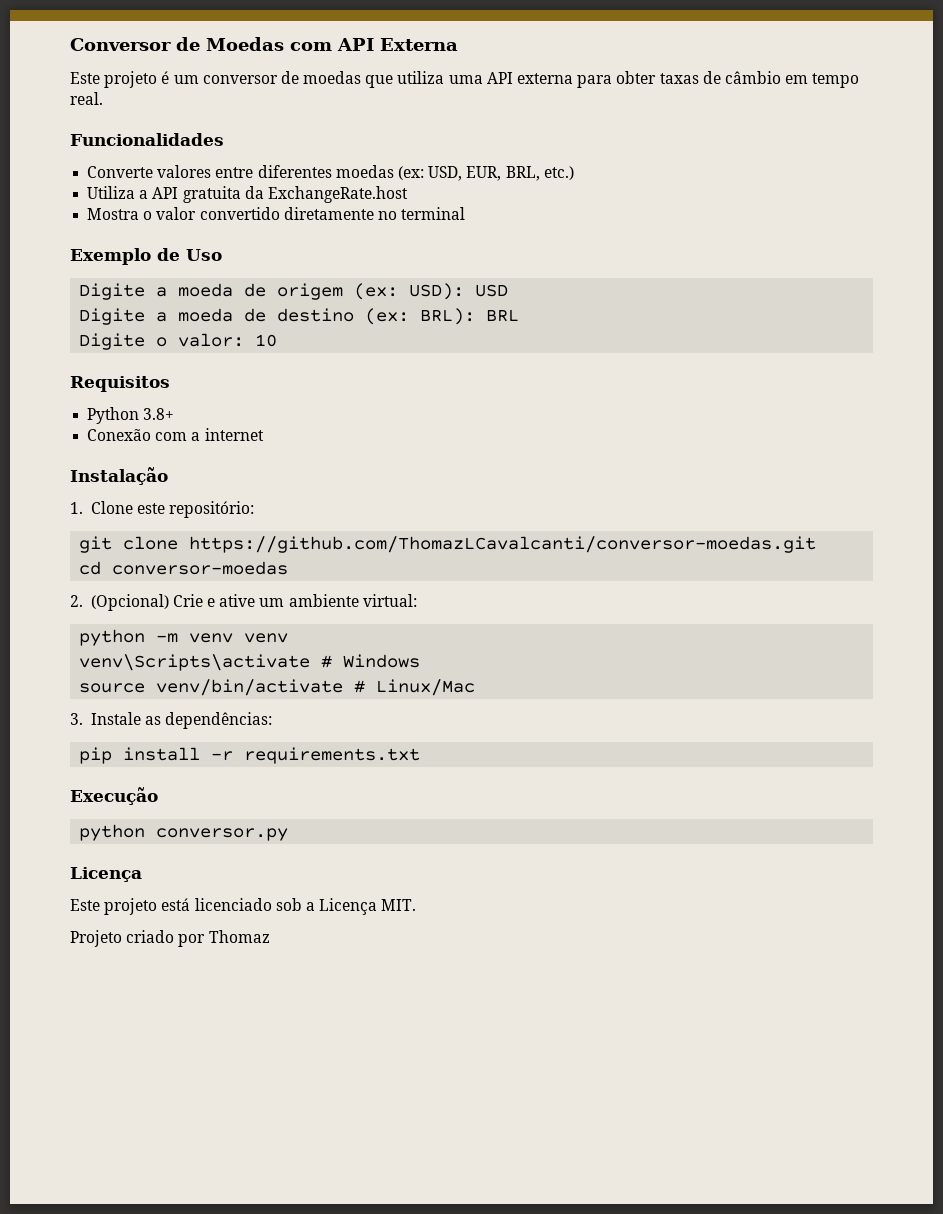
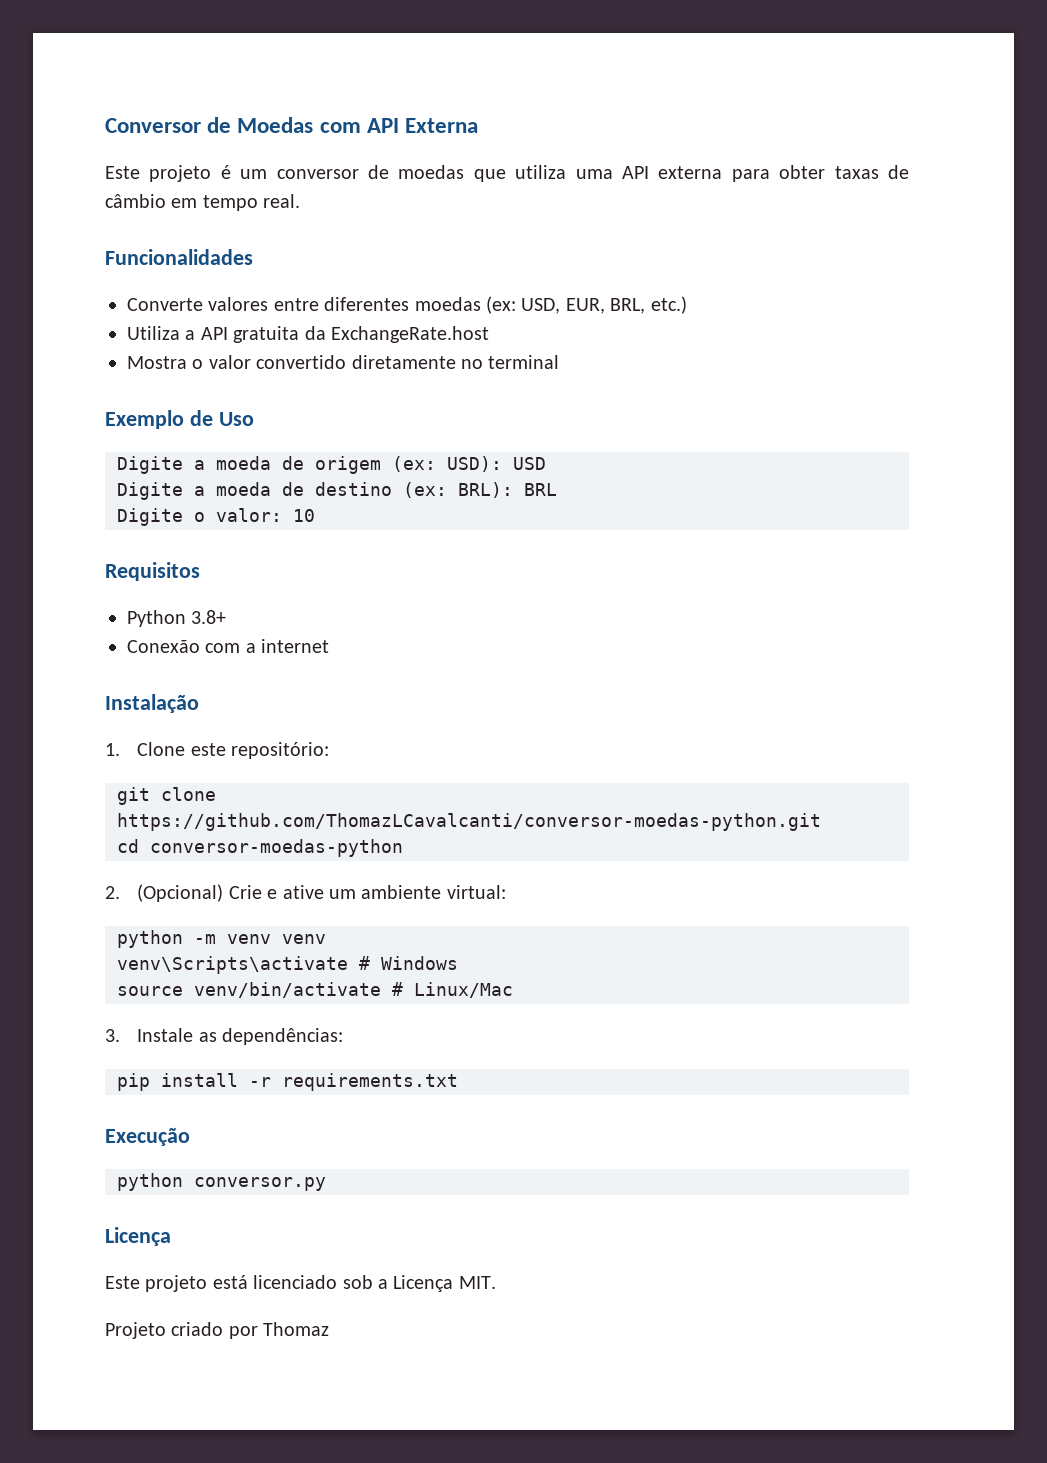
- git clone https://github.com/ThomazLCavalcanti/conversor-moedas.git
+ git clone https://github.com/ThomazLCavalcanti/conversor-moedas-python.git
- cd conversor-moedas
+ cd conversor-moedas-python

